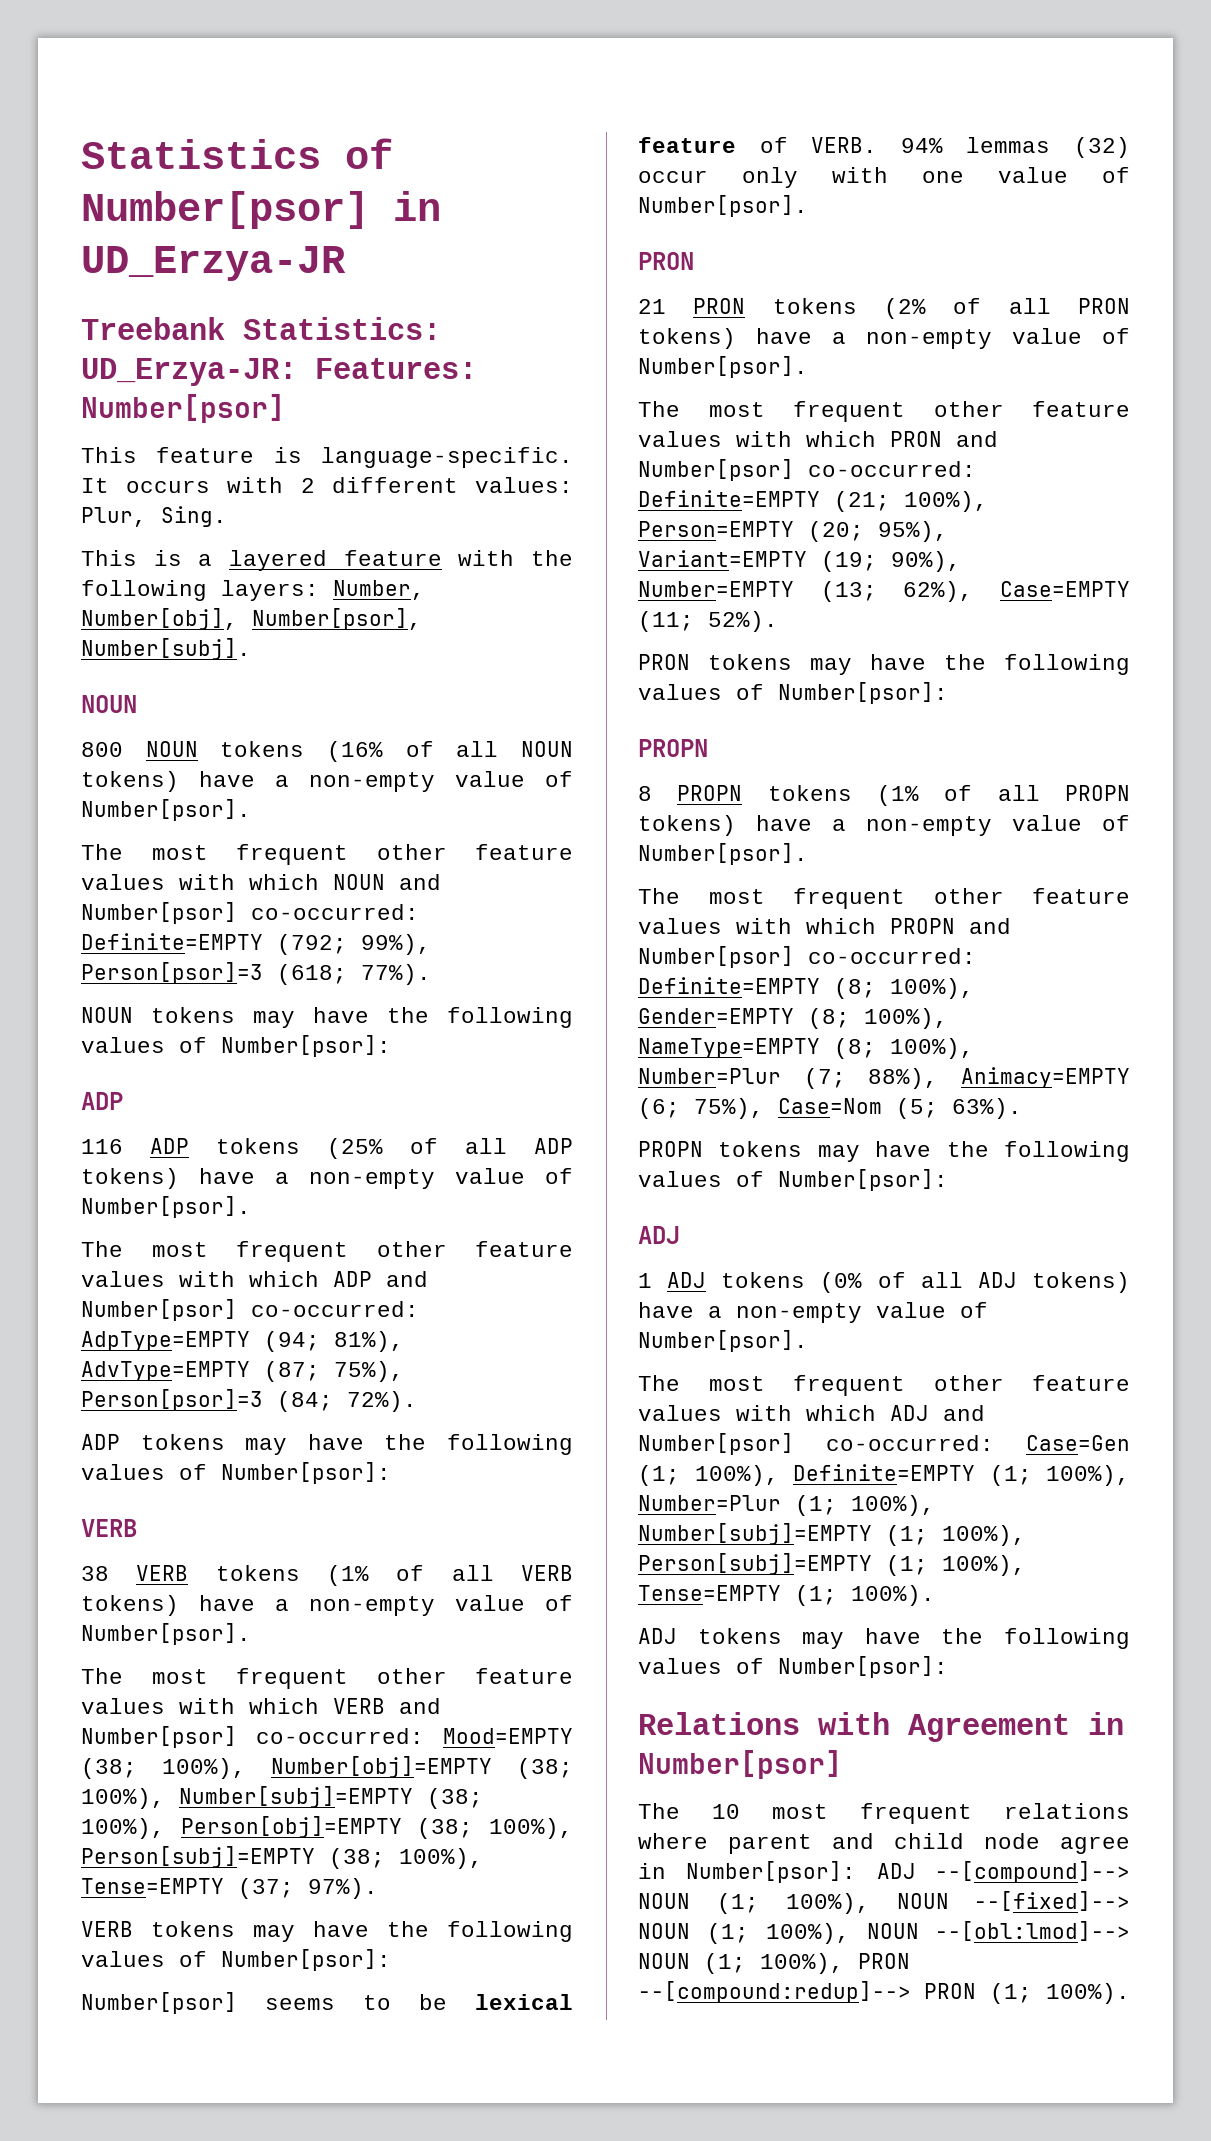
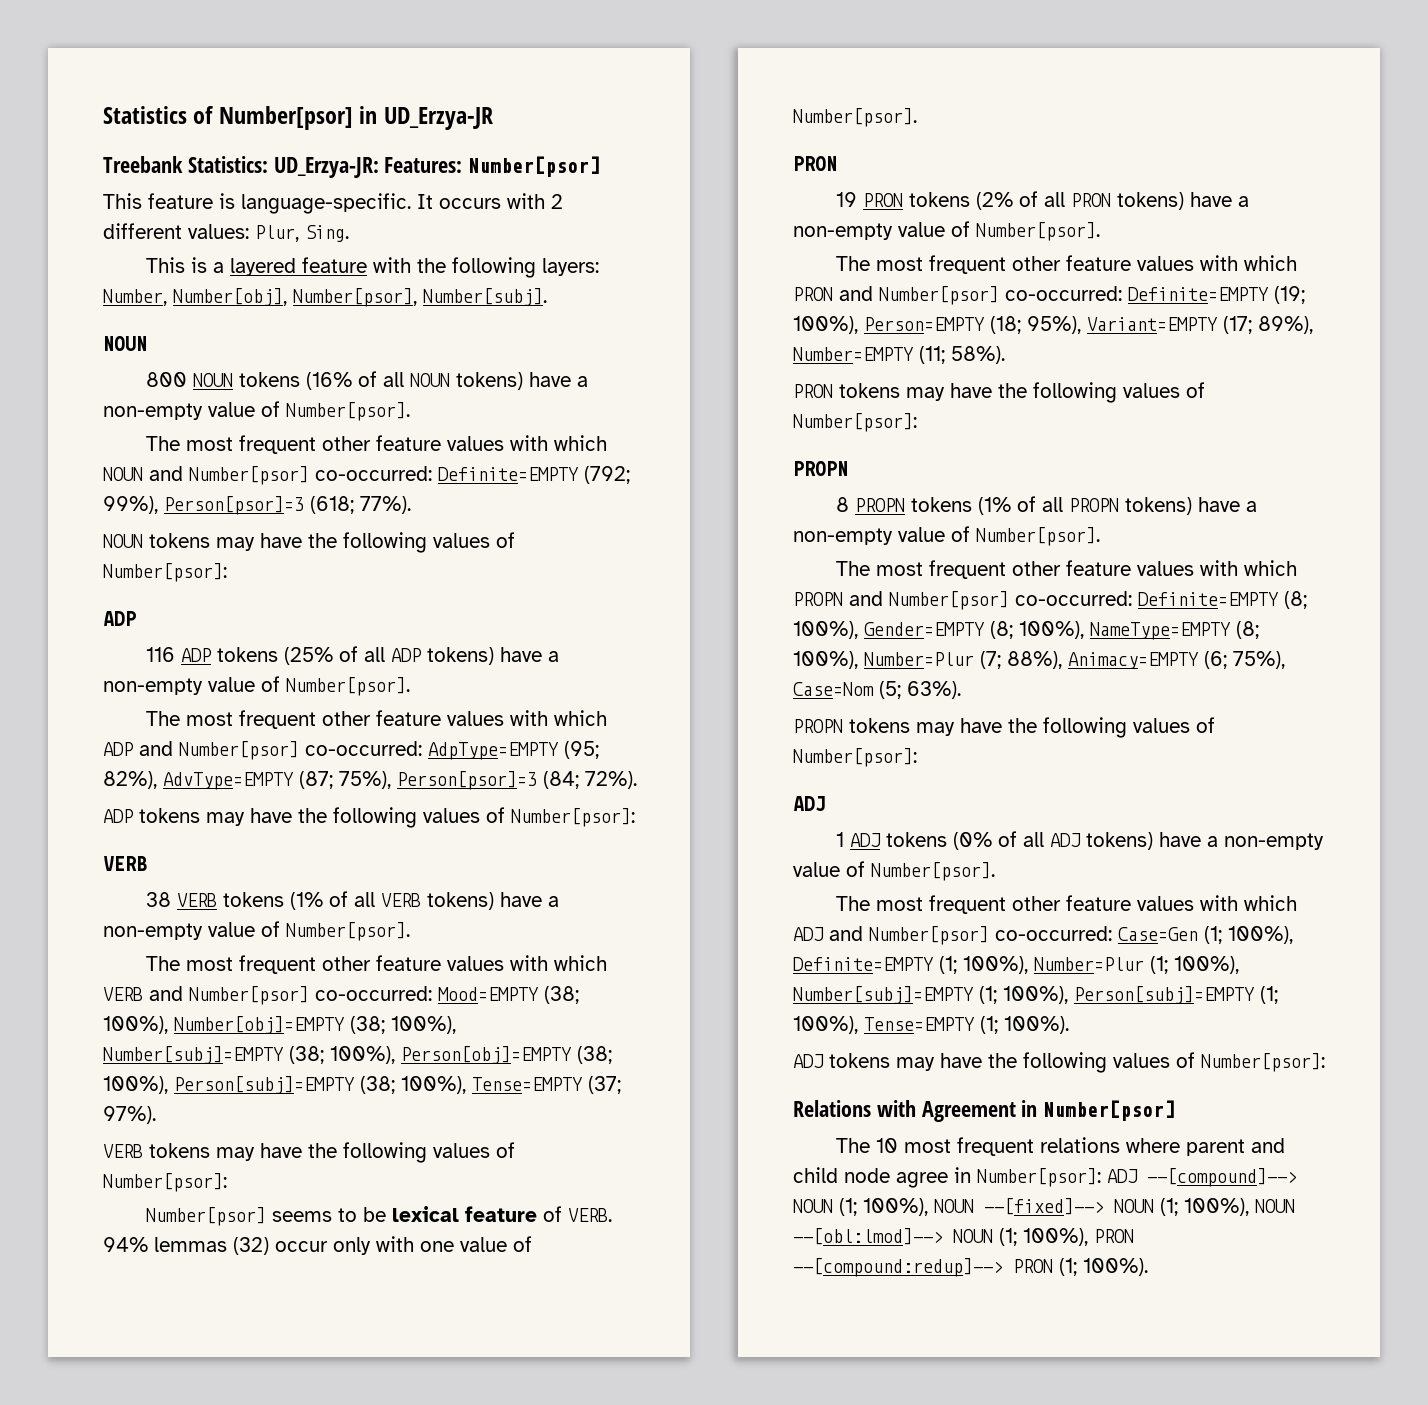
- The most frequent other feature values with which ADP and Number[psor] co-occurred: AdpType=EMPTY (94; 81%), AdvType=EMPTY (87; 75%), Person[psor]=3 (84; 72%).
+ The most frequent other feature values with which ADP and Number[psor] co-occurred: AdpType=EMPTY (95; 82%), AdvType=EMPTY (87; 75%), Person[psor]=3 (84; 72%).
- 21 PRON tokens (2% of all PRON tokens) have a non-empty value of Number[psor].
+ 19 PRON tokens (2% of all PRON tokens) have a non-empty value of Number[psor].
- The most frequent other feature values with which PRON and Number[psor] co-occurred: Definite=EMPTY (21; 100%), Person=EMPTY (20; 95%), Variant=EMPTY (19; 90%), Number=EMPTY (13; 62%), Case=EMPTY (11; 52%).
+ The most frequent other feature values with which PRON and Number[psor] co-occurred: Definite=EMPTY (19; 100%), Person=EMPTY (18; 95%), Variant=EMPTY (17; 89%), Number=EMPTY (11; 58%).

